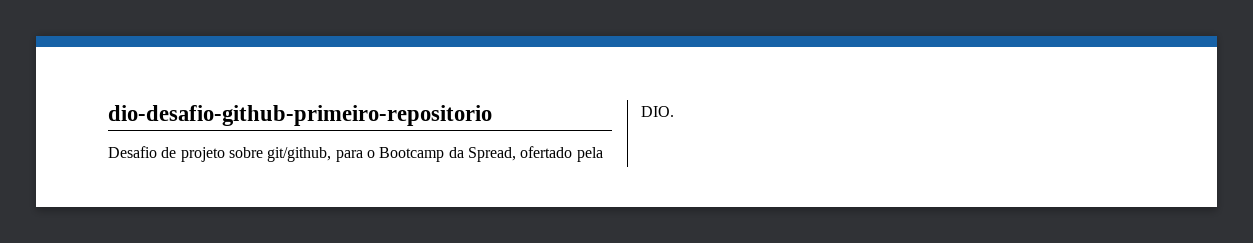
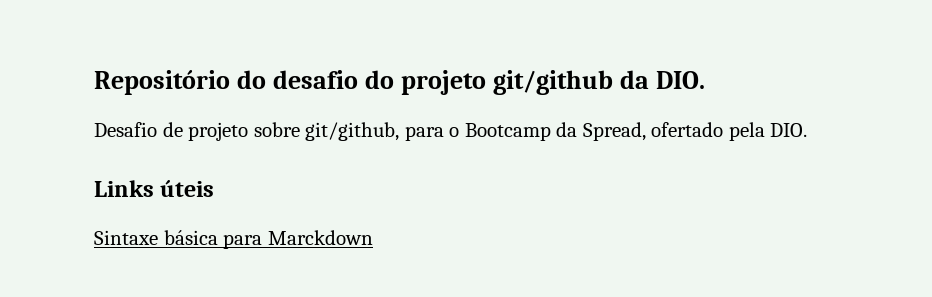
- dio-desafio-github-primeiro-repositorio
+ Repositório do desafio do projeto git/github da DIO.
+ Links úteis
+ Sintaxe básica para Marckdown

